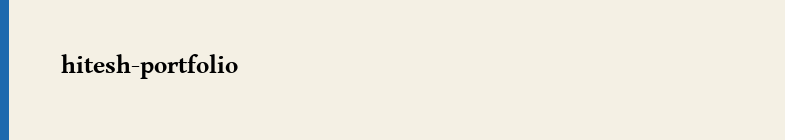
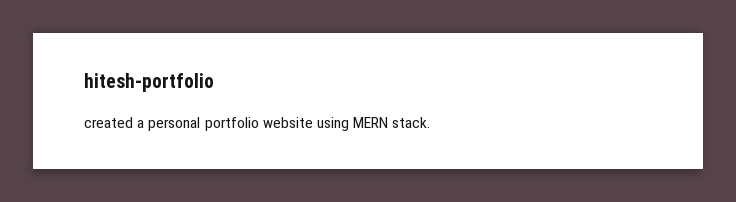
+ created a personal portfolio website using MERN stack.

